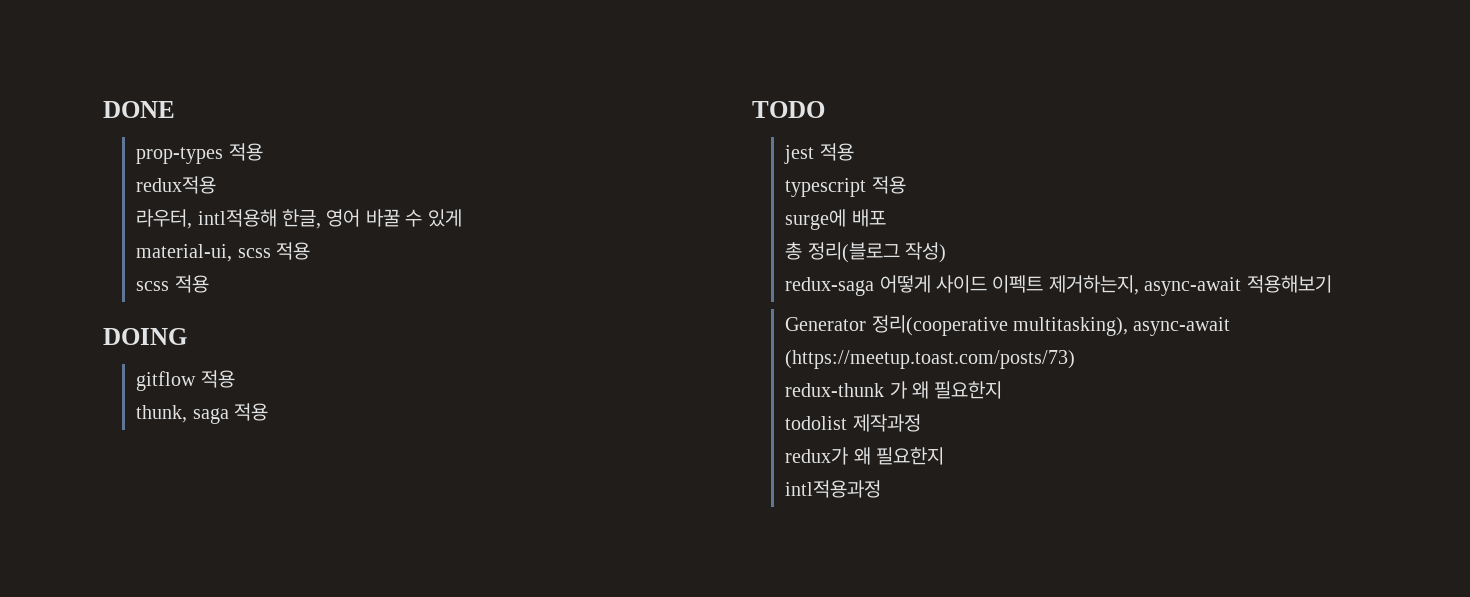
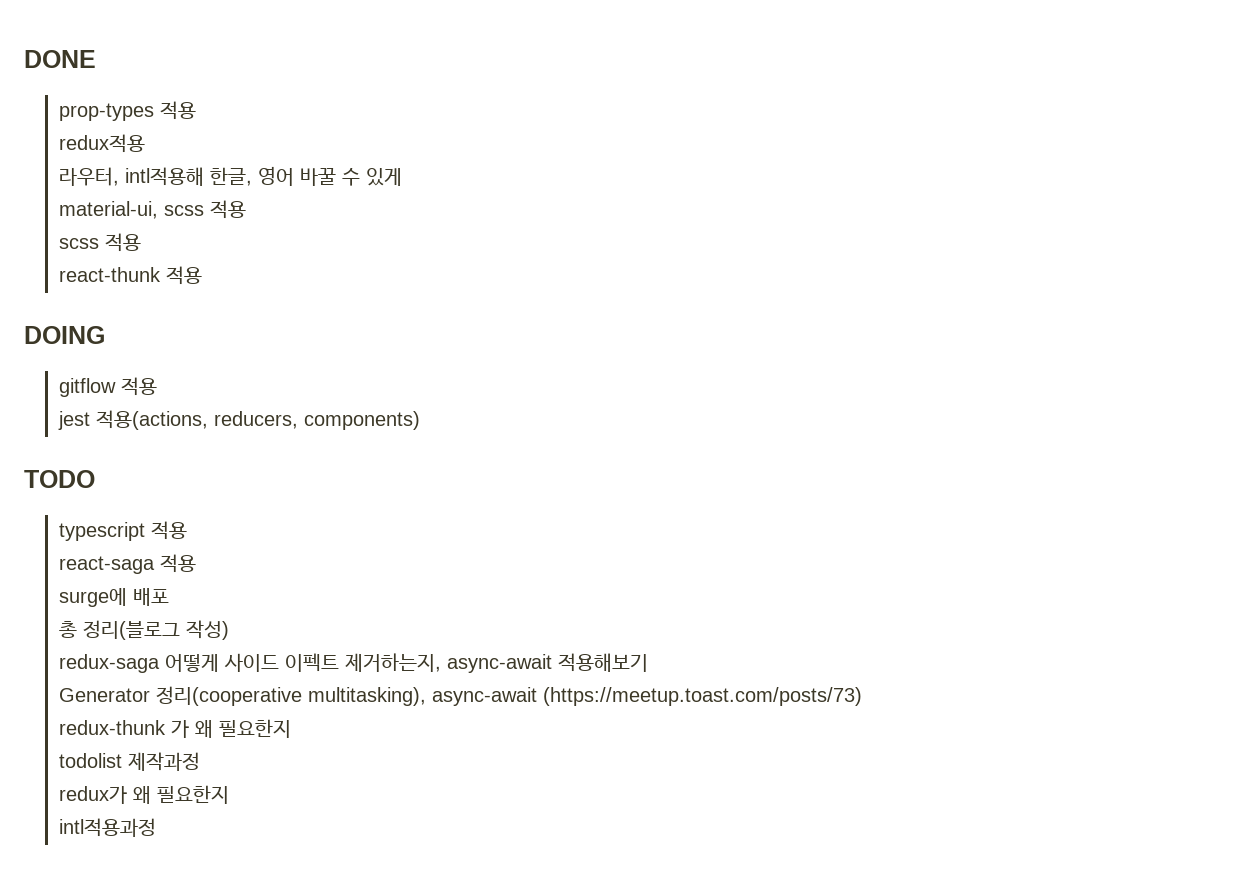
+ react-thunk 적용
- thunk, saga 적용
+ jest 적용(actions, reducers, components)
- jest 적용
  typescript 적용
+ react-saga 적용

